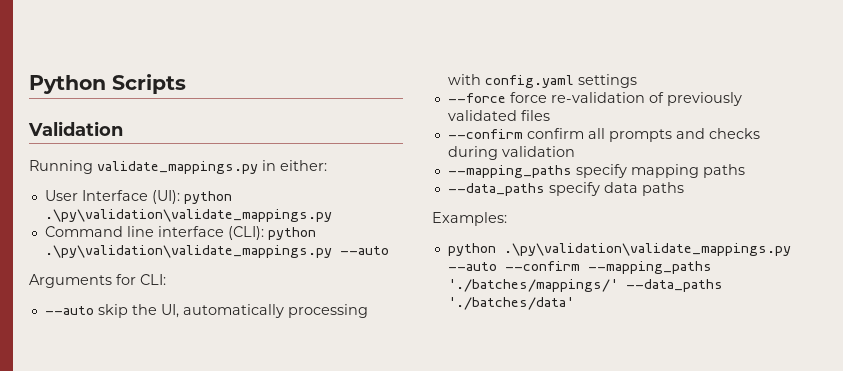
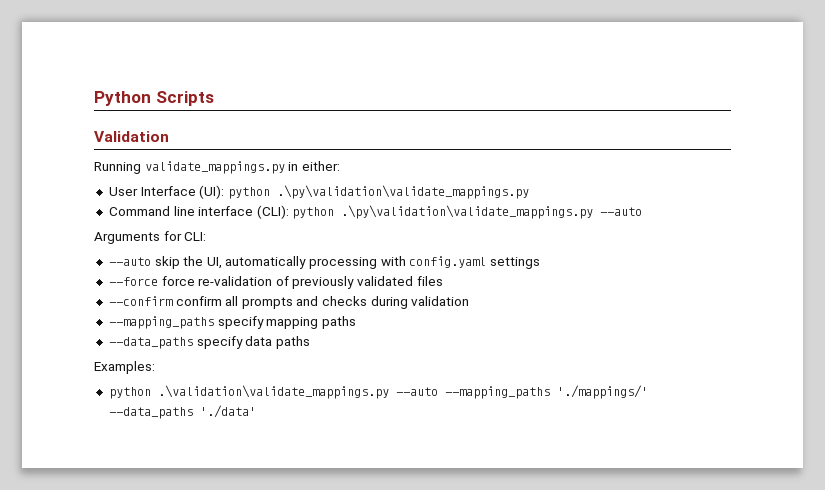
- python .\py\validation\validate_mappings.py --auto --confirm --mapping_paths './batches/mappings/' --data_paths './batches/data'
+ python .\validation\validate_mappings.py --auto --mapping_paths './mappings/' --data_paths './data'

